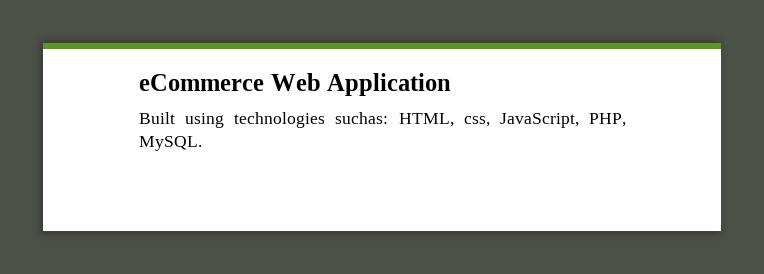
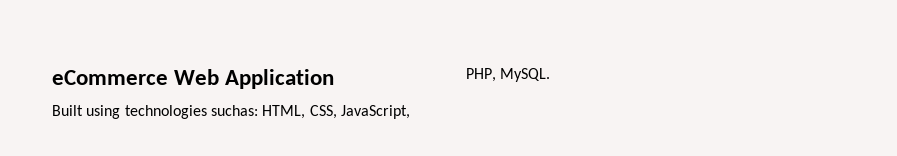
- Built using technologies suchas: HTML, css, JavaScript, PHP, MySQL.
+ Built using technologies suchas: HTML, CSS, JavaScript, PHP, MySQL.

